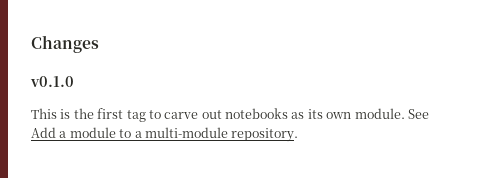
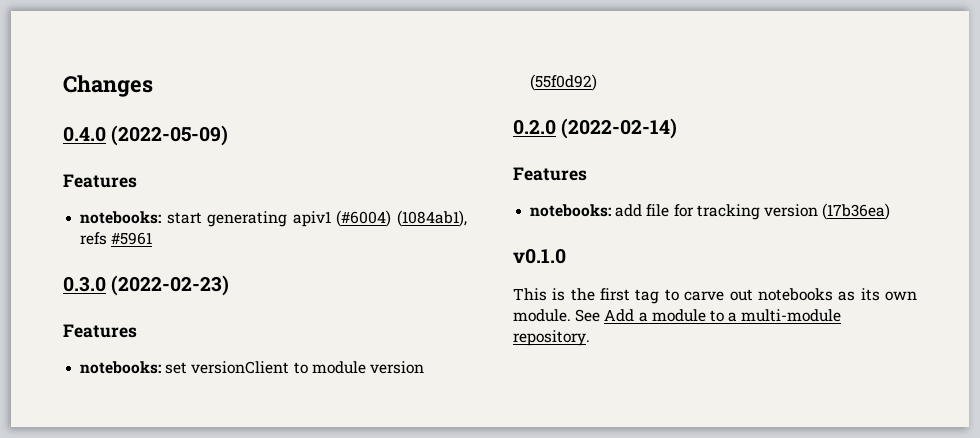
+ 0.4.0 (2022-05-09)
+ Features
+ notebooks: start generating apiv1 (#6004) (1084ab1), refs #5961
+ 0.3.0 (2022-02-23)
+ Features
+ notebooks: set versionClient to module version (55f0d92)
+ 0.2.0 (2022-02-14)
+ Features
+ notebooks: add file for tracking version (17b36ea)

